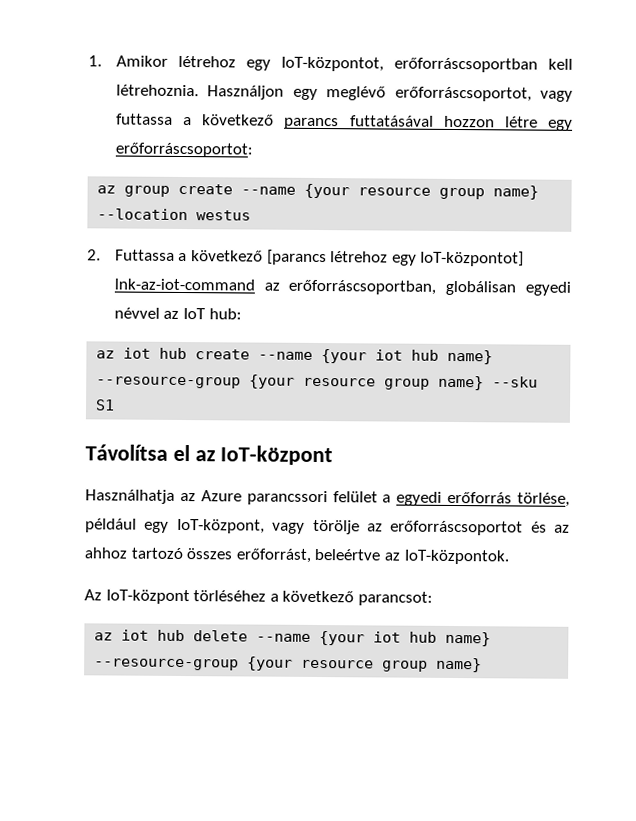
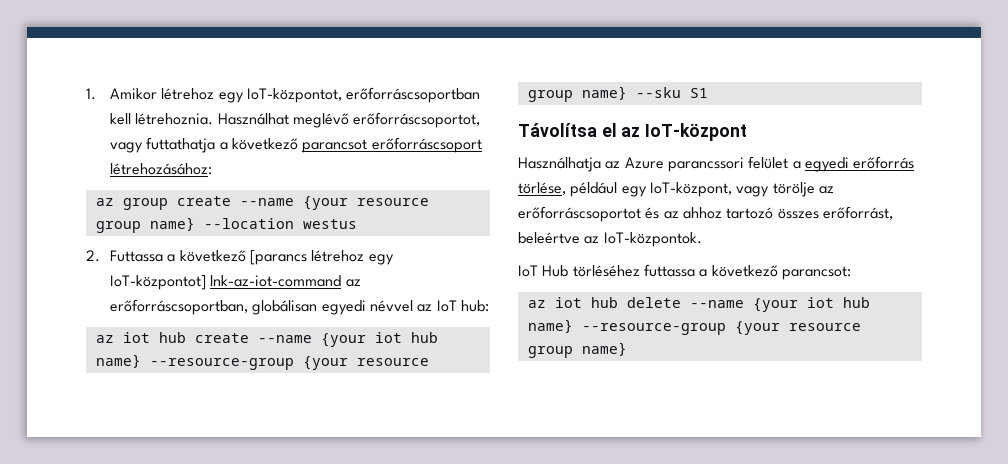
- Használjon egy meglévő erőforráscsoportot, vagy futtassa a következő parancs futtatásával hozzon létre egy erőforráscsoportot:
+ Használhat meglévő erőforráscsoportot, vagy futtathatja a következő parancsot erőforráscsoport létrehozásához:
- Az IoT-központ törléséhez a következő parancsot:
+ IoT Hub törléséhez futtassa a következő parancsot:

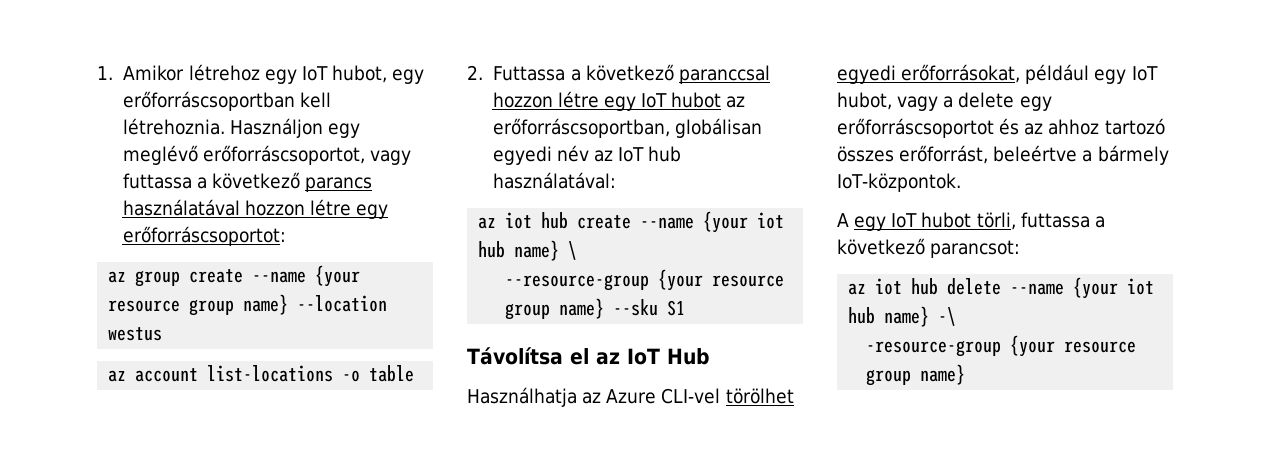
- 1. Amikor létrehoz egy IoT-központot, erőforráscsoportban kell létrehoznia.
+ 1. Amikor létrehoz egy IoT hubot, egy erőforráscsoportban kell létrehoznia.
- Használhat meglévő erőforráscsoportot, vagy futtathatja a következő parancsot erőforráscsoport létrehozásához:
+ Használjon egy meglévő erőforráscsoportot, vagy futtassa a következő parancs használatával hozzon létre egy erőforráscsoportot:
+ az account list-locations -o table
- 2. Futtassa a következő [parancs létrehoz egy IoT-központot] lnk-az-iot-command az erőforráscsoportban, globálisan egyedi névvel az IoT hub:
+ 2. Futtassa a következő paranccsal hozzon létre egy IoT hubot az erőforráscsoportban, globálisan egyedi név az IoT hub használatával:
- az iot hub create --name {your iot hub name} --resource-group {your resource group name} --sku S1
+ az iot hub create --name {your iot hub name} \
+ --resource-group {your resource group name} --sku S1
- Távolítsa el az IoT-központ
+ Távolítsa el az IoT Hub
- Használhatja az Azure parancssori felület a egyedi erőforrás törlése, például egy IoT-központ, vagy törölje az erőforráscsoportot és az ahhoz tartozó összes erőforrást, beleértve az IoT-központok.
+ Használhatja az Azure CLI-vel törölhet egyedi erőforrásokat, például egy IoT hubot, vagy a delete egy erőforráscsoportot és az ahhoz tartozó összes erőforrást, beleértve a bármely IoT-központok.
- IoT Hub törléséhez futtassa a következő parancsot:
+ A egy IoT hubot törli, futtassa a következő parancsot:
- az iot hub delete --name {your iot hub name} --resource-group {your resource group name}
+ az iot hub delete --name {your iot hub name} -\
+ -resource-group {your resource group name}

